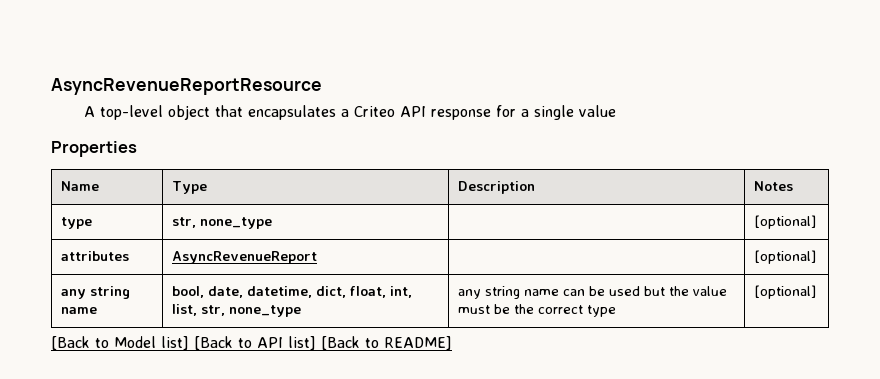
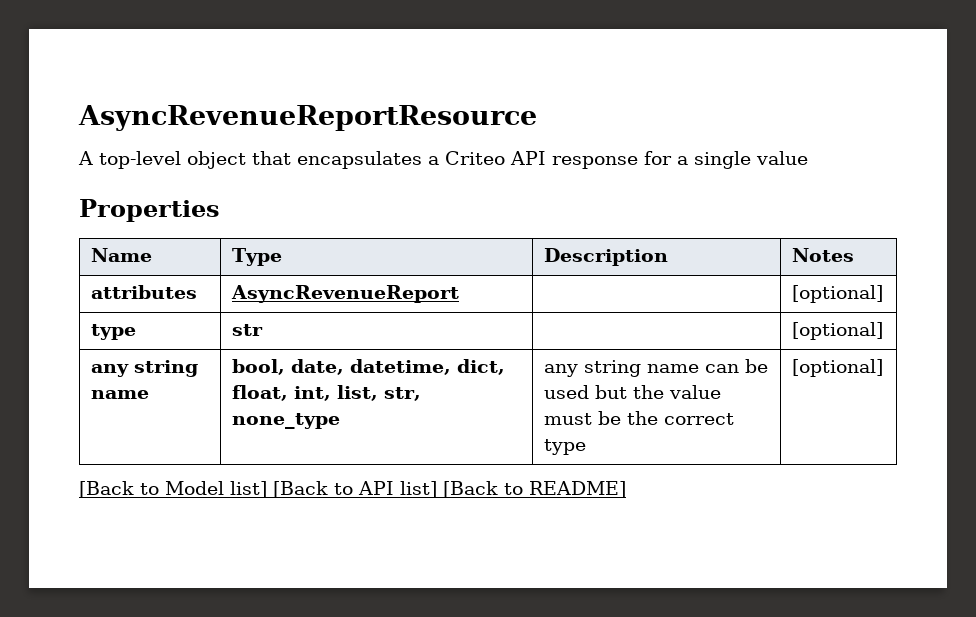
- type | str, none_type | | [optional]
  attributes | AsyncRevenueReport | | [optional]
+ type | str | | [optional]

